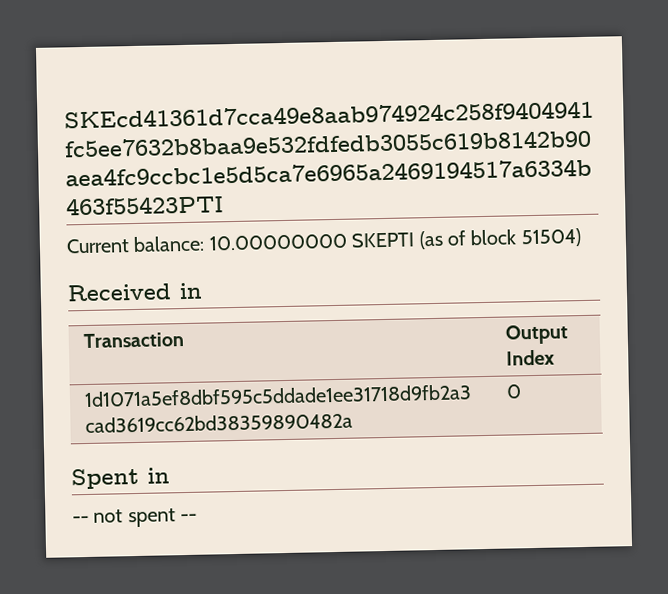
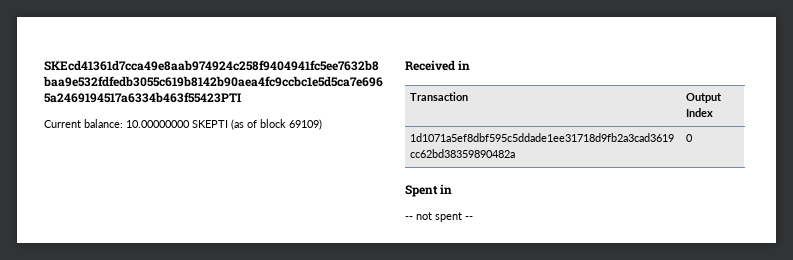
- Current balance: 10.00000000 SKEPTI (as of block 51504)
+ Current balance: 10.00000000 SKEPTI (as of block 69109)

